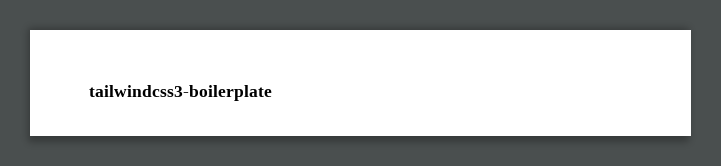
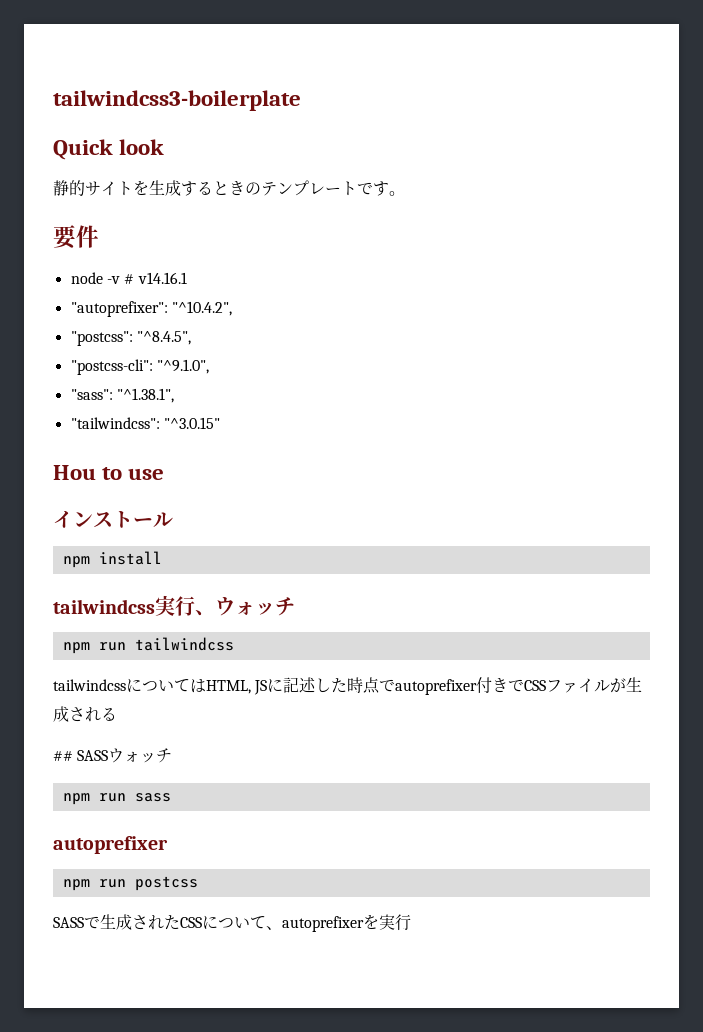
+ Quick look
+ 静的サイトを生成するときのテンプレートです。
+ 要件
+ node -v # v14.16.1
+ "autoprefixer": "^10.4.2",
+ "postcss": "^8.4.5",
+ "postcss-cli": "^9.1.0",
+ "sass": "^1.38.1",
+ "tailwindcss": "^3.0.15"
+ Hou to use
+ インストール
+ npm install
+ tailwindcss実行、ウォッチ
+ npm run tailwindcss
+ tailwindcssについてはHTML, JSに記述した時点でautoprefixer付きでCSSファイルが生成される
+ ## SASSウォッチ
+ npm run sass
+ autoprefixer
+ npm run postcss
+ SASSで生成されたCSSについて、autoprefixerを実行

